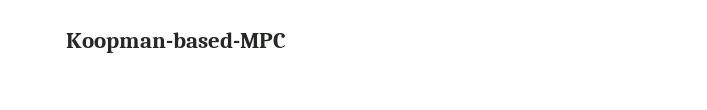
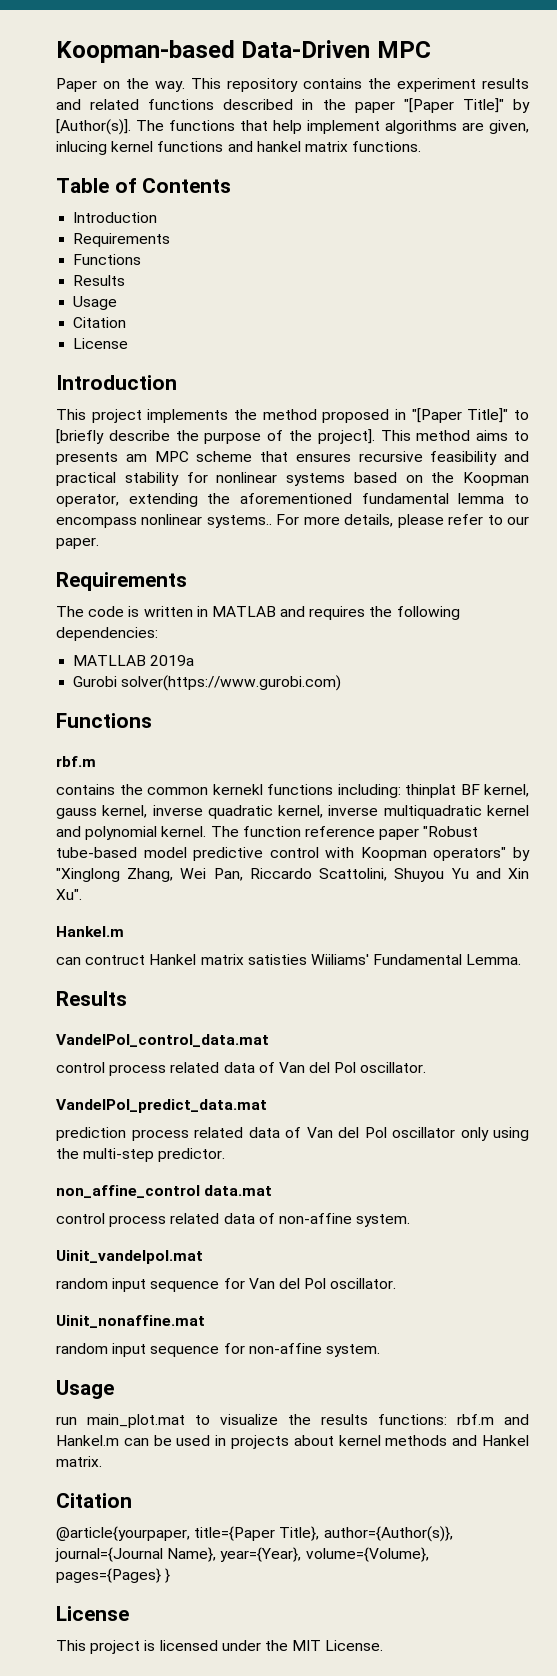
- Koopman-based-MPC
+ Koopman-based Data-Driven MPC
+ Paper on the way. This repository contains the experiment results and related functions described in the paper "[Paper Title]" by [Author(s)]. The functions that help implement algorithms are given, inlucing kernel functions and hankel matrix functions.
+ Table of Contents
+ Introduction
+ Requirements
+ Functions
+ Results
+ Usage
+ Citation
+ License
+ Introduction
+ This project implements the method proposed in "[Paper Title]" to [briefly describe the purpose of the project]. This method aims to presents am MPC scheme that ensures recursive feasibility and practical stability for nonlinear systems based on the Koopman operator, extending the aforementioned fundamental lemma to encompass nonlinear systems.. For more details, please refer to our paper.
+ Requirements
+ The code is written in MATLAB and requires the following dependencies:
+ MATLLAB 2019a
+ Gurobi solver(https://www.gurobi.com)
+ Functions
+ rbf.m
+ contains the common kernekl functions including: thinplat BF kernel, gauss kernel, inverse quadratic kernel, inverse multiquadratic kernel and polynomial kernel. The function reference paper "Robust tube-based model predictive control with Koopman operators" by "Xinglong Zhang, Wei Pan, Riccardo Scattolini, Shuyou Yu and Xin Xu".
+ Hankel.m
+ can contruct Hankel matrix satisties Wiiliams' Fundamental Lemma.
+ Results
+ VandelPol_control_data.mat
+ control process related data of Van del Pol oscillator.
+ VandelPol_predict_data.mat
+ prediction process related data of Van del Pol oscillator only using the multi-step predictor.
+ non_affine_control data.mat
+ control process related data of non-affine system.
+ Uinit_vandelpol.mat
+ random input sequence for Van del Pol oscillator.
+ Uinit_nonaffine.mat
+ random input sequence for non-affine system.
+ Usage
+ run main_plot.mat to visualize the results functions: rbf.m and Hankel.m can be used in projects about kernel methods and Hankel matrix.
+ Citation
+ @article{yourpaper, title={Paper Title}, author={Author(s)}, journal={Journal Name}, year={Year}, volume={Volume}, pages={Pages} }
+ License
+ This project is licensed under the MIT License.

